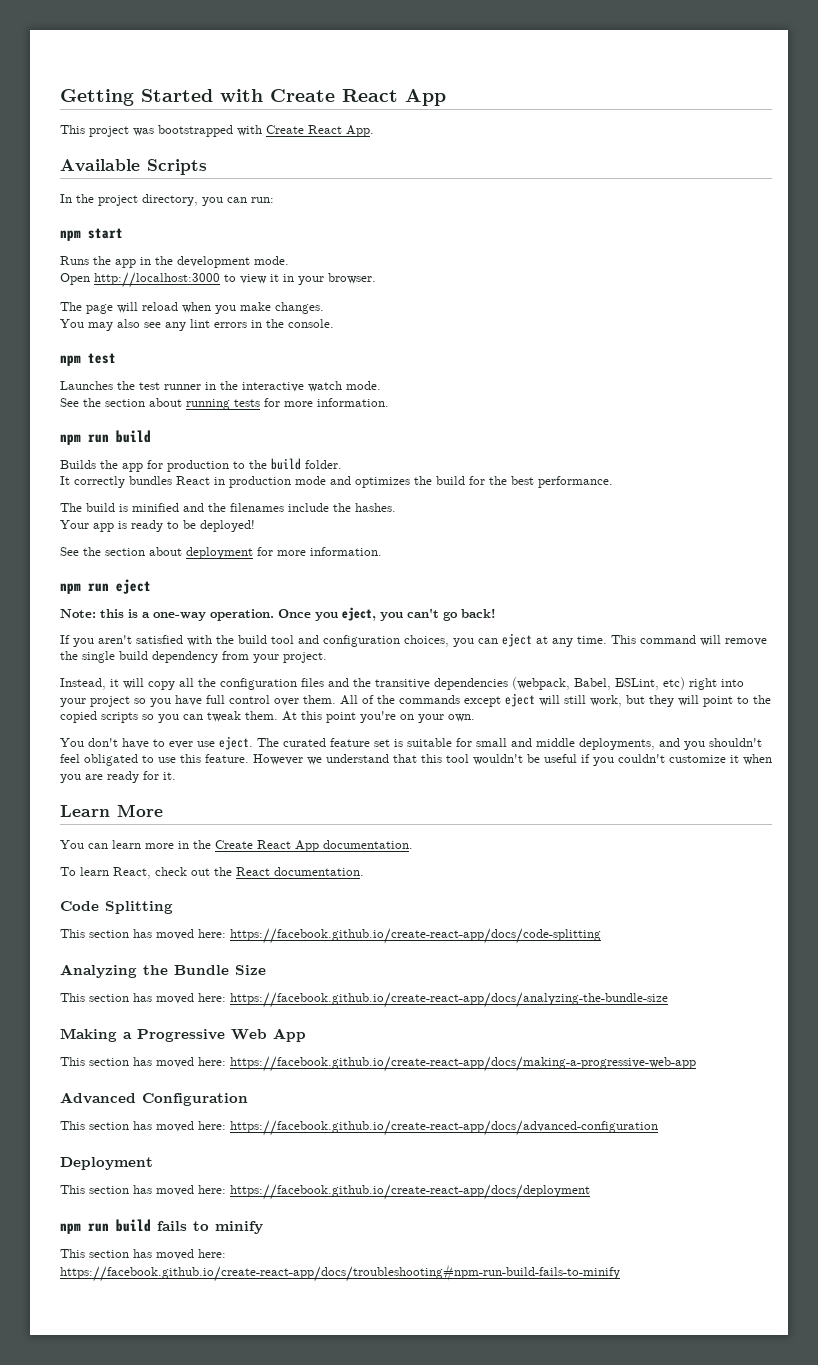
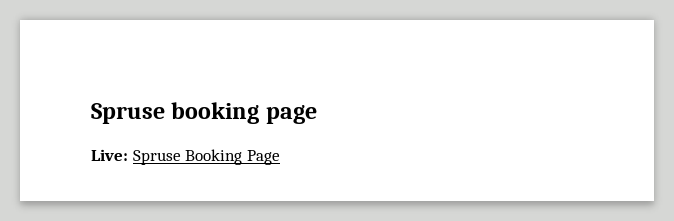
- Getting Started with Create React App
- This project was bootstrapped with Create React App.
- Available Scripts
- In the project directory, you can run:
- npm start
- Runs the app in the development mode.
- Open http://localhost:3000 to view it in your browser.
- The page will reload when you make changes.
- You may also see any lint errors in the console.
- npm test
- Launches the test runner in the interactive watch mode.
- See the section about running tests for more information.
- npm run build
- Builds the app for production to the build folder.
- It correctly bundles React in production mode and optimizes the build for the best performance.
- The build is minified and the filenames include the hashes.
- Your app is ready to be deployed!
- See the section about deployment for more information.
- npm run eject
- Note: this is a one-way operation. Once you eject, you can't go back!
- If you aren't satisfied with the build tool and configuration choices, you can eject at any time. This command will remove the single build dependency from your project.
- Instead, it will copy all the configuration files and the transitive dependencies (webpack, Babel, ESLint, etc) right into your project so you have full control over them. All of the commands except eject will still work, but they will point to the copied scripts so you can tweak them. At this point you're on your own.
- You don't have to ever use eject. The curated feature set is suitable for small and middle deployments, and you shouldn't feel obligated to use this feature. However we understand that this tool wouldn't be useful if you couldn't customize it when you are ready for it.
- Learn More
- You can learn more in the Create React App documentation.
- To learn React, check out the React documentation.
- Code Splitting
- This section has moved here: https://facebook.github.io/create-react-app/docs/code-splitting
- Analyzing the Bundle Size
- This section has moved here: https://facebook.github.io/create-react-app/docs/analyzing-the-bundle-size
- Making a Progressive Web App
- This section has moved here: https://facebook.github.io/create-react-app/docs/making-a-progressive-web-app
- Advanced Configuration
- This section has moved here: https://facebook.github.io/create-react-app/docs/advanced-configuration
- Deployment
- This section has moved here: https://facebook.github.io/create-react-app/docs/deployment
- npm run build fails to minify
- This section has moved here: https://facebook.github.io/create-react-app/docs/troubleshooting#npm-run-build-fails-to-minify
+ Spruse booking page
+ Live: Spruse Booking Page

